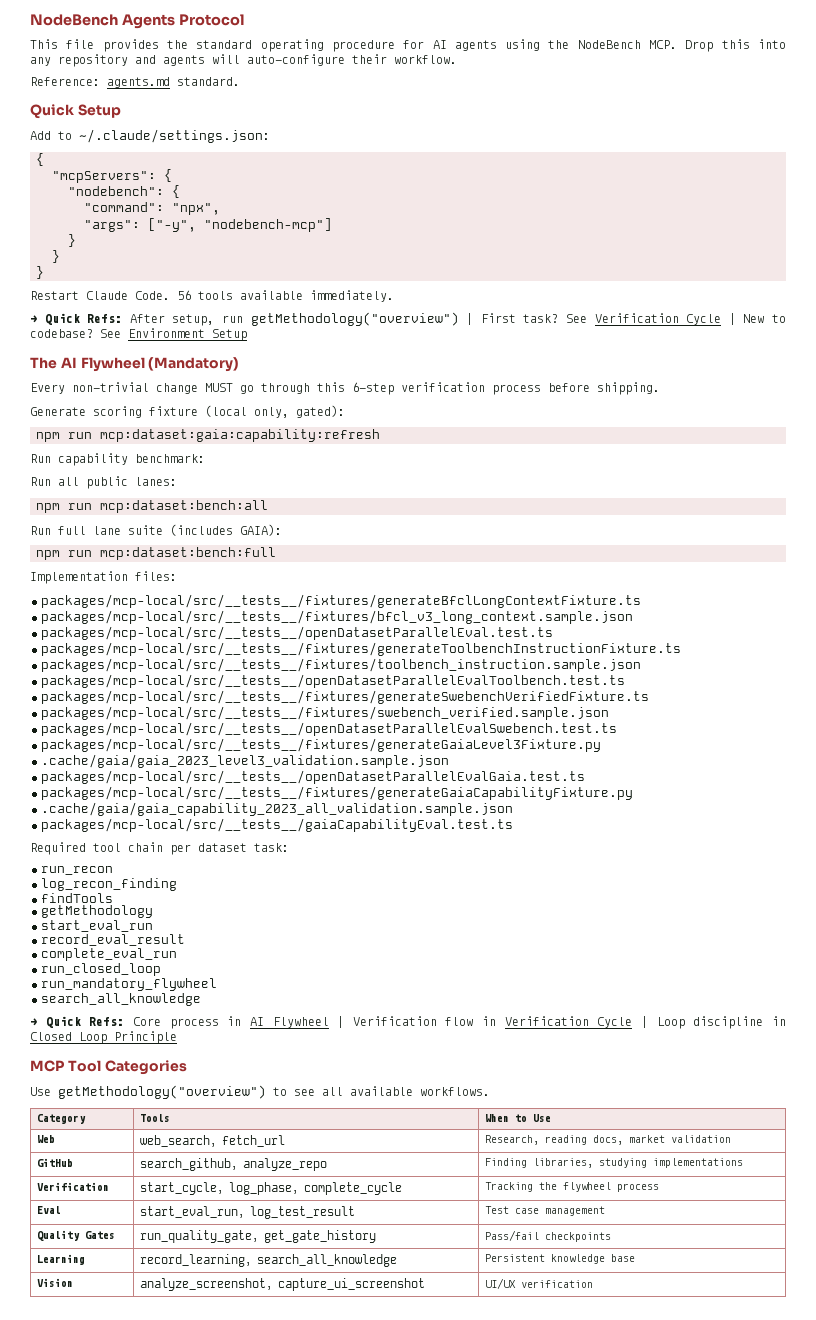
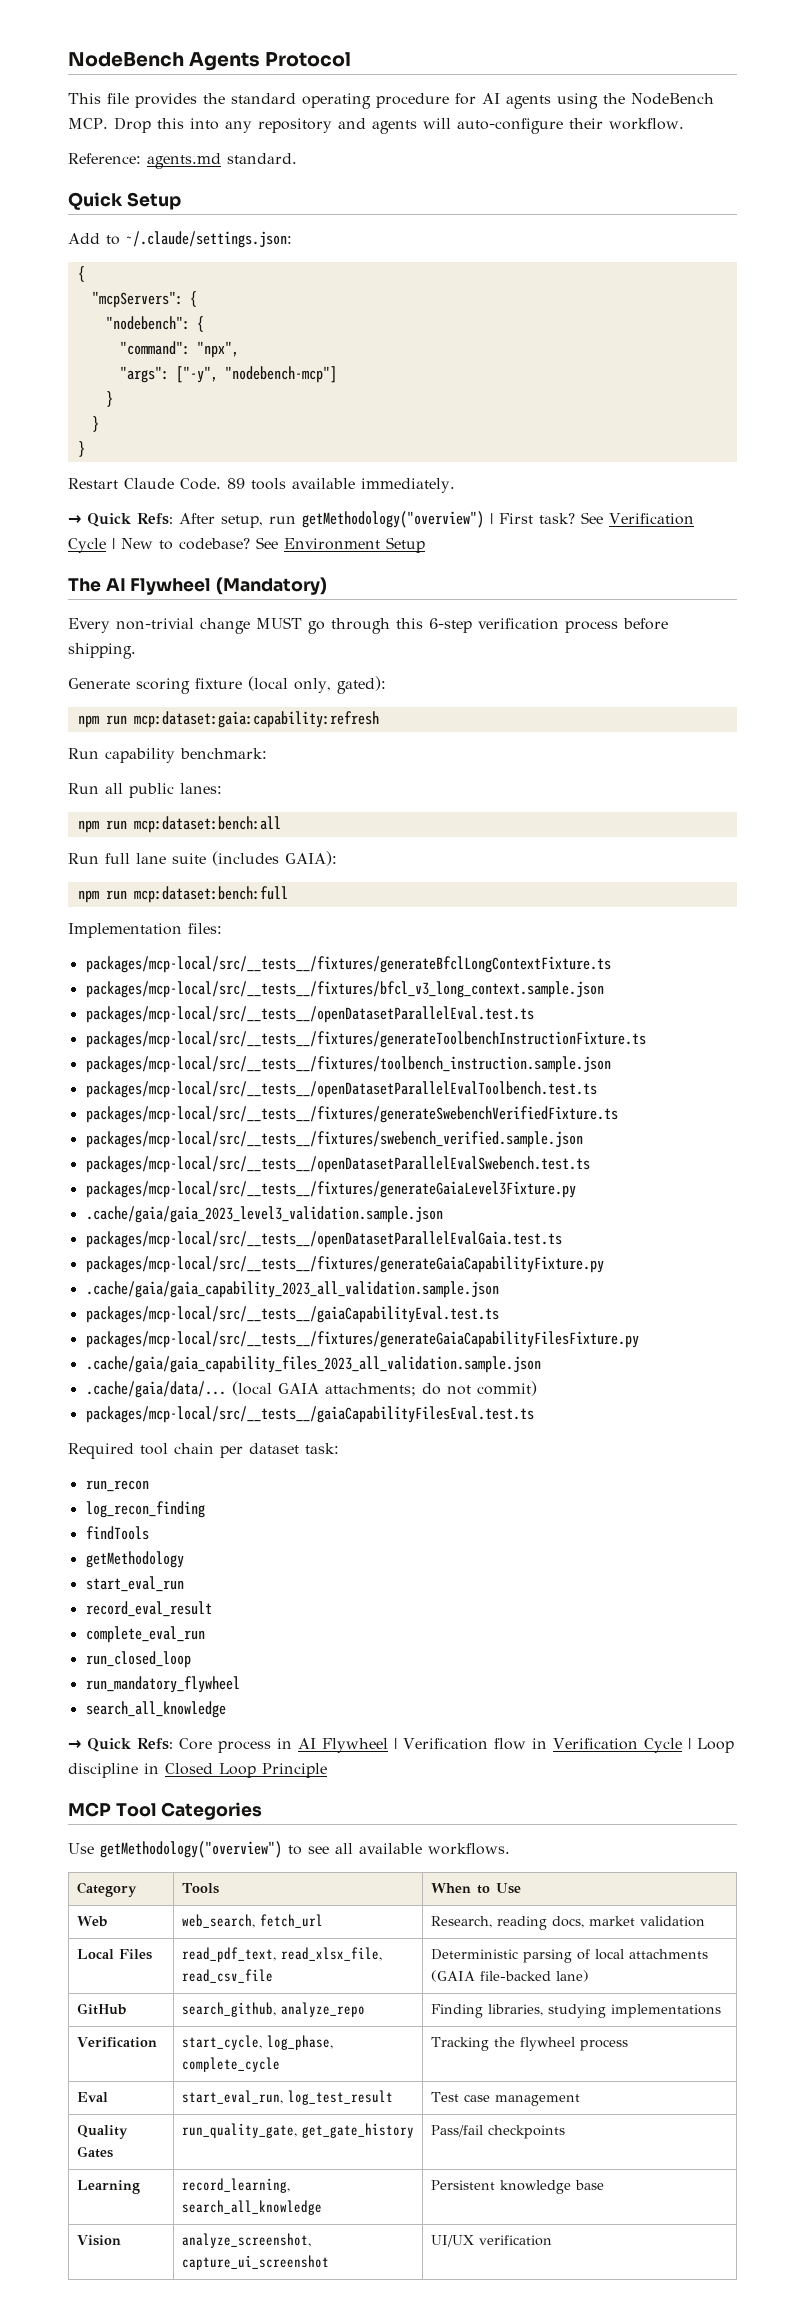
- 56 tools available immediately.
+ 89 tools available immediately.
+ packages/mcp-local/src/__tests__/fixtures/generateGaiaCapabilityFilesFixture.py
+ .cache/gaia/gaia_capability_files_2023_all_validation.sample.json
+ .cache/gaia/data/... (local GAIA attachments; do not commit)
+ packages/mcp-local/src/__tests__/gaiaCapabilityFilesEval.test.ts
+ Local Files | read_pdf_text, read_xlsx_file, read_csv_file | Deterministic parsing of local attachments (GAIA file-backed lane)

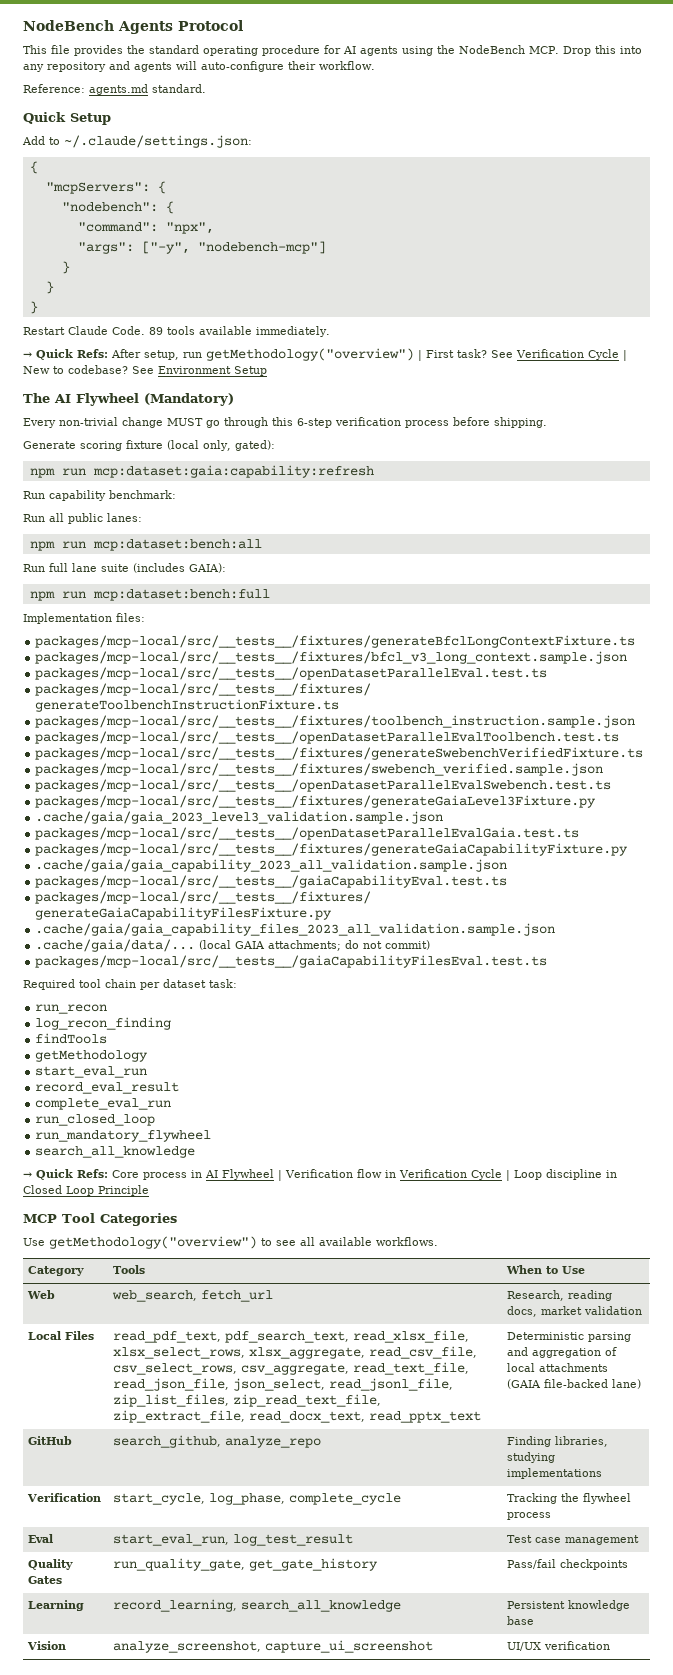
- Local Files | read_pdf_text, read_xlsx_file, read_csv_file | Deterministic parsing of local attachments (GAIA file-backed lane)
+ Local Files | read_pdf_text, pdf_search_text, read_xlsx_file, xlsx_select_rows, xlsx_aggregate, read_csv_file, csv_select_rows, csv_aggregate, read_text_file, read_json_file, json_select, read_jsonl_file, zip_list_files, zip_read_text_file, zip_extract_file, read_docx_text, read_pptx_text | Deterministic parsing and aggregation of local attachments (GAIA file-backed lane)

